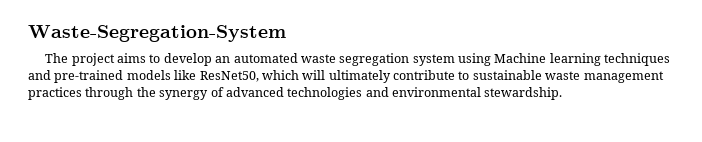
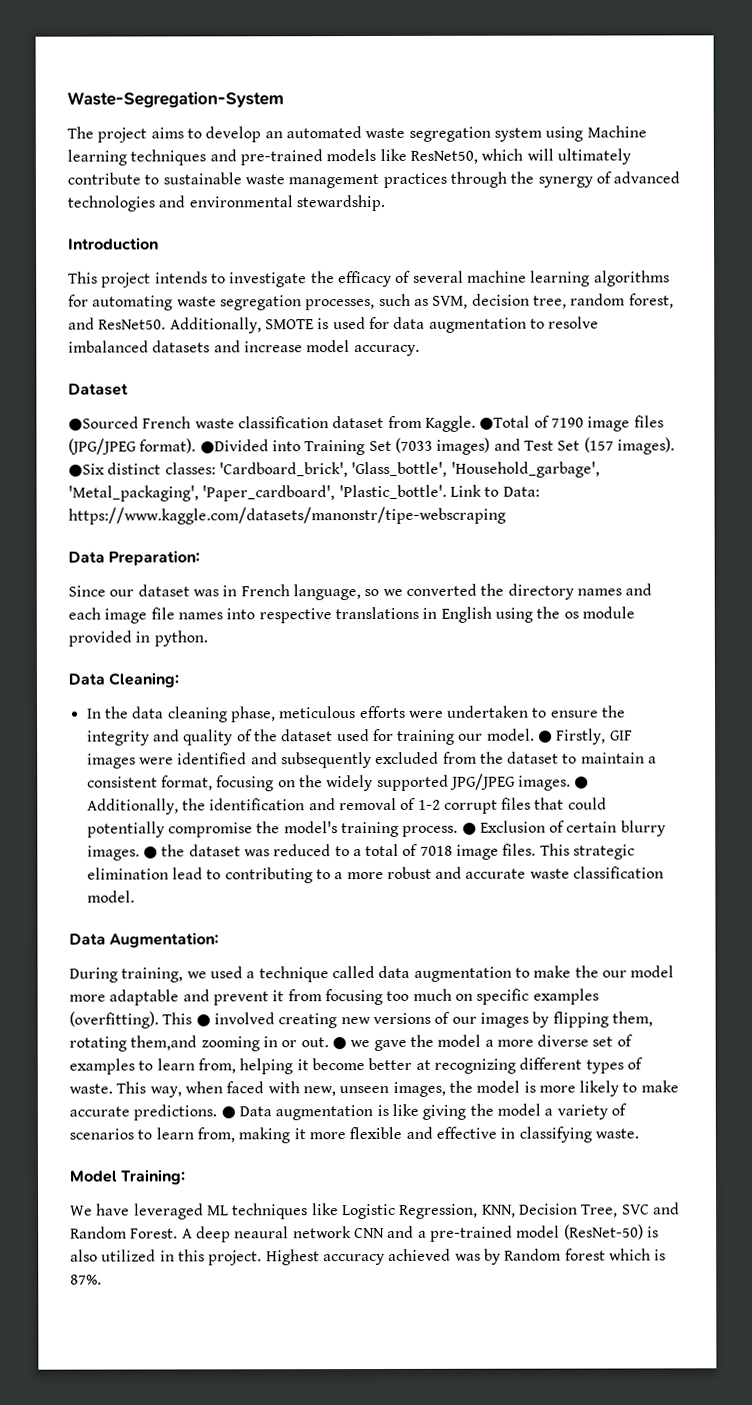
+ Introduction
+ This project intends to investigate the efficacy of several machine learning algorithms for automating waste segregation processes, such as SVM, decision tree, random forest, and ResNet50. Additionally, SMOTE is used for data augmentation to resolve imbalanced datasets and increase model accuracy.
+ Dataset
+ ●Sourced French waste classification dataset from Kaggle. ●Total of 7190 image files (JPG/JPEG format). ●Divided into Training Set (7033 images) and Test Set (157 images). ●Six distinct classes: 'Cardboard_brick', 'Glass_bottle', 'Household_garbage', 'Metal_packaging', 'Paper_cardboard', 'Plastic_bottle'. Link to Data: https://www.kaggle.com/datasets/manonstr/tipe-webscraping
+ Data Preparation:
+ Since our dataset was in French language, so we converted the directory names and each image file names into respective translations in English using the os module provided in python.
+ Data Cleaning:
+ In the data cleaning phase, meticulous efforts were undertaken to ensure the integrity and quality of the dataset used for training our model. ● Firstly, GIF images were identified and subsequently excluded from the dataset to maintain a consistent format, focusing on the widely supported JPG/JPEG images. ● Additionally, the identification and removal of 1-2 corrupt files that could potentially compromise the model's training process. ● Exclusion of certain blurry images. ● the dataset was reduced to a total of 7018 image files. This strategic elimination lead to contributing to a more robust and accurate waste classification model.
+ Data Augmentation:
+ During training, we used a technique called data augmentation to make the our model more adaptable and prevent it from focusing too much on specific examples (overfitting). This ● involved creating new versions of our images by flipping them, rotating them,and zooming in or out. ● we gave the model a more diverse set of examples to learn from, helping it become better at recognizing different types of waste. This way, when faced with new, unseen images, the model is more likely to make accurate predictions. ● Data augmentation is like giving the model a variety of scenarios to learn from, making it more flexible and effective in classifying waste.
+ Model Training:
+ We have leveraged ML techniques like Logistic Regression, KNN, Decision Tree, SVC and Random Forest. A deep neaural network CNN and a pre-trained model (ResNet-50) is also utilized in this project. Highest accuracy achieved was by Random forest which is 87%.

